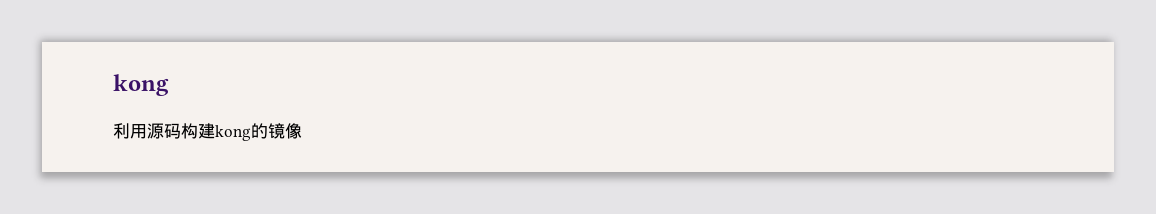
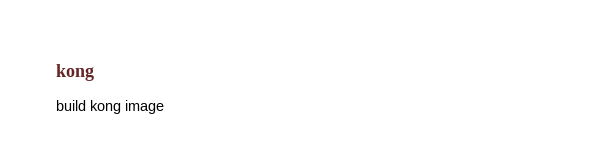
- 利用源码构建kong的镜像
+ build kong image

